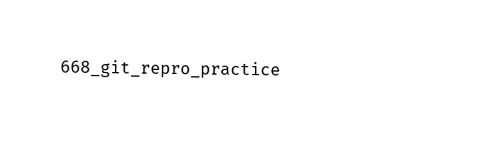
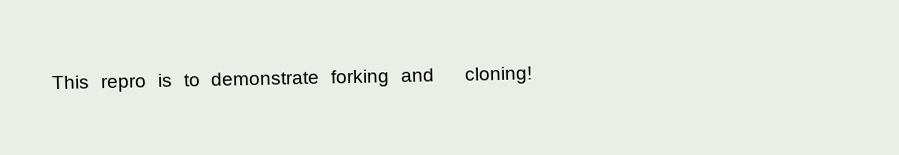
- 668_git_repro_practice
+ This repro is to demonstrate forking and cloning!

